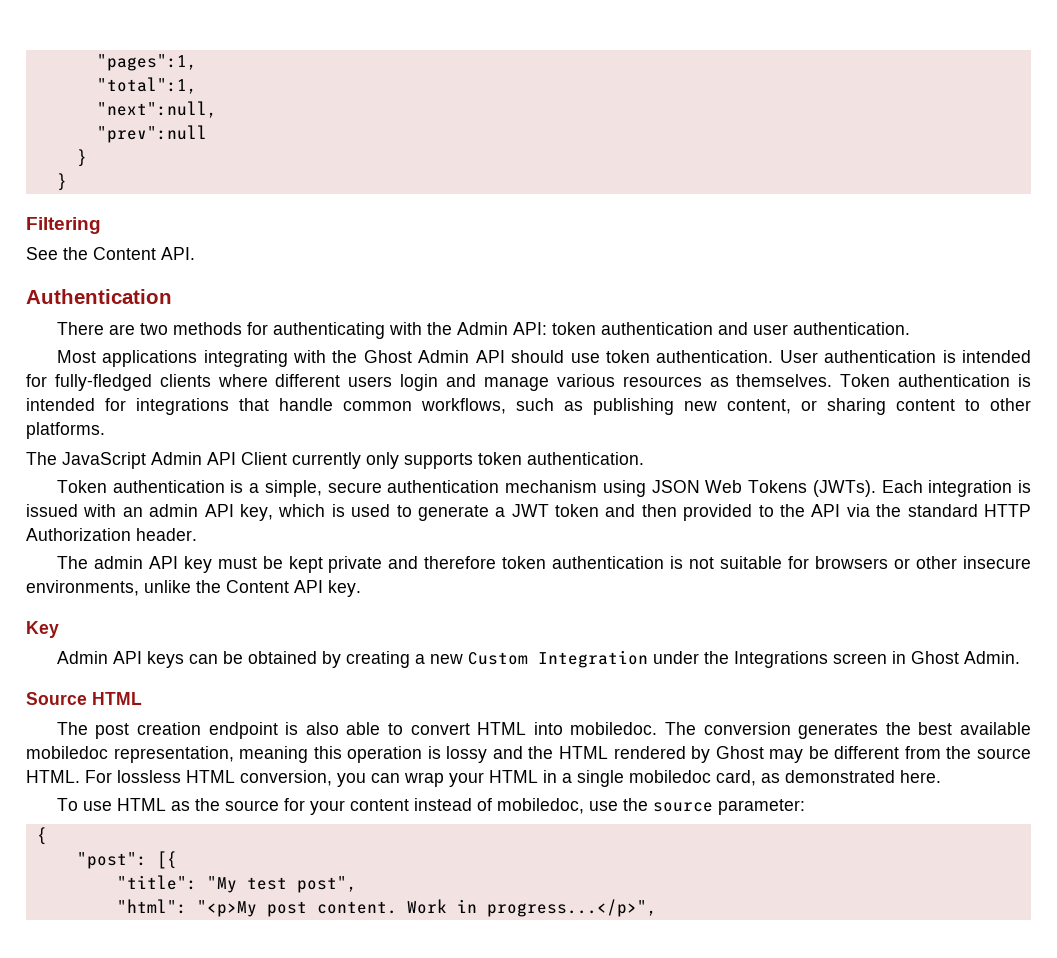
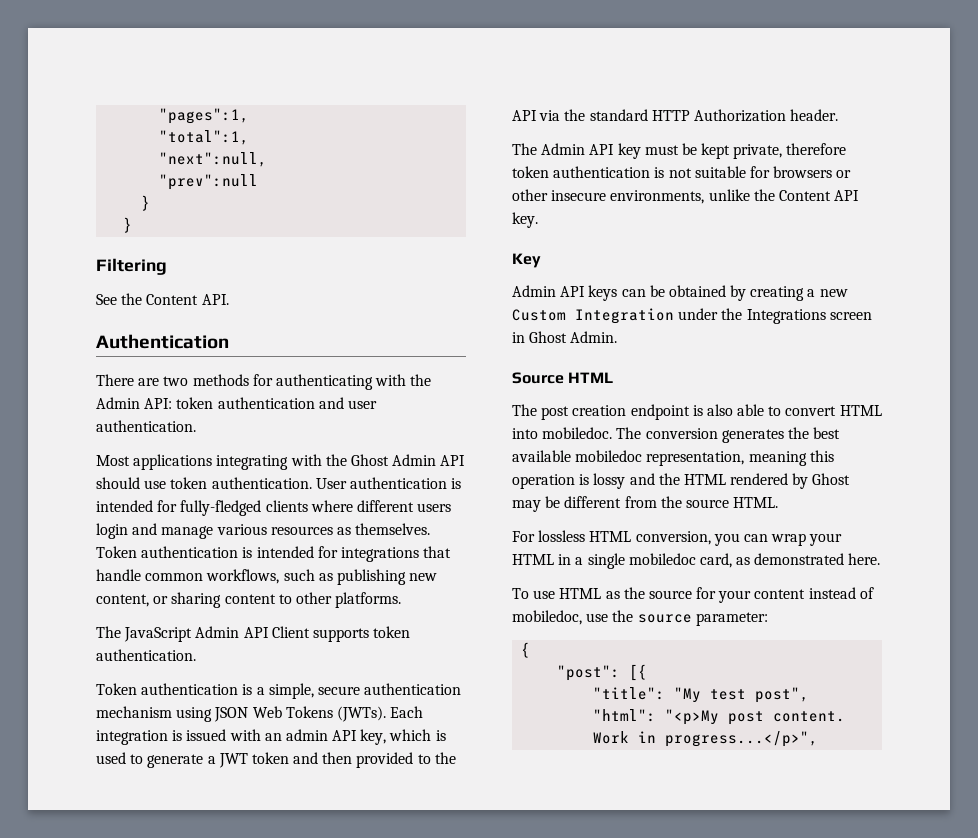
- The JavaScript Admin API Client currently only supports token authentication.
+ The JavaScript Admin API Client supports token authentication.
- The admin API key must be kept private and therefore token authentication is not suitable for browsers or other insecure environments, unlike the Content API key.
+ The Admin API key must be kept private, therefore token authentication is not suitable for browsers or other insecure environments, unlike the Content API key.
- The conversion generates the best available mobiledoc representation, meaning this operation is lossy and the HTML rendered by Ghost may be different from the source HTML. For lossless HTML conversion, you can wrap your HTML in a single mobiledoc card, as demonstrated here.
+ The conversion generates the best available mobiledoc representation, meaning this operation is lossy and the HTML rendered by Ghost may be different from the source HTML.
+ For lossless HTML conversion, you can wrap your HTML in a single mobiledoc card, as demonstrated here.

